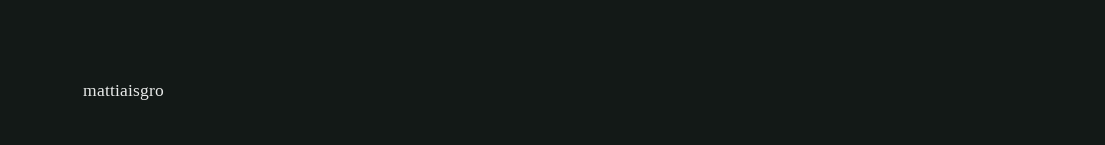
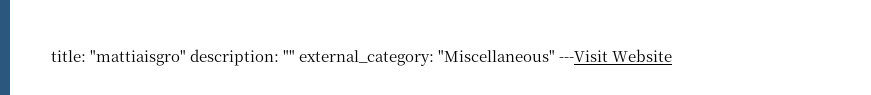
- mattiaisgro
+ title: "mattiaisgro" description: "" external_category: "Miscellaneous" ---Visit Website

